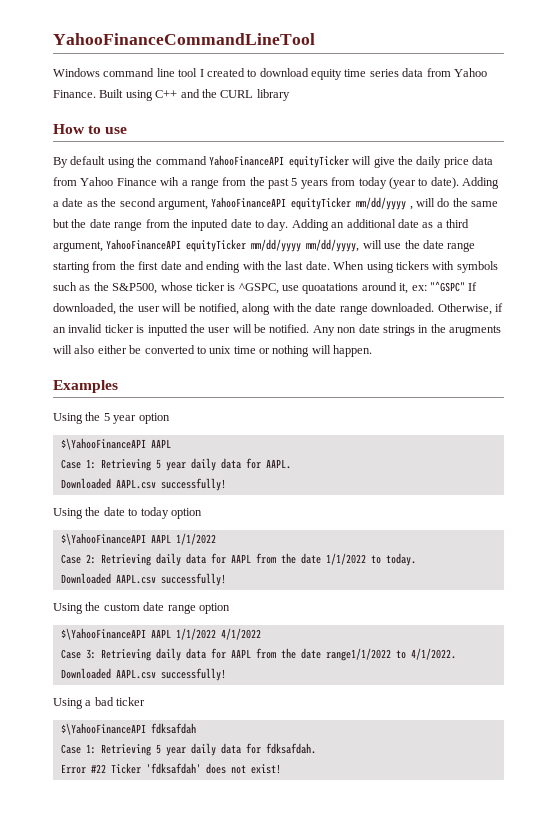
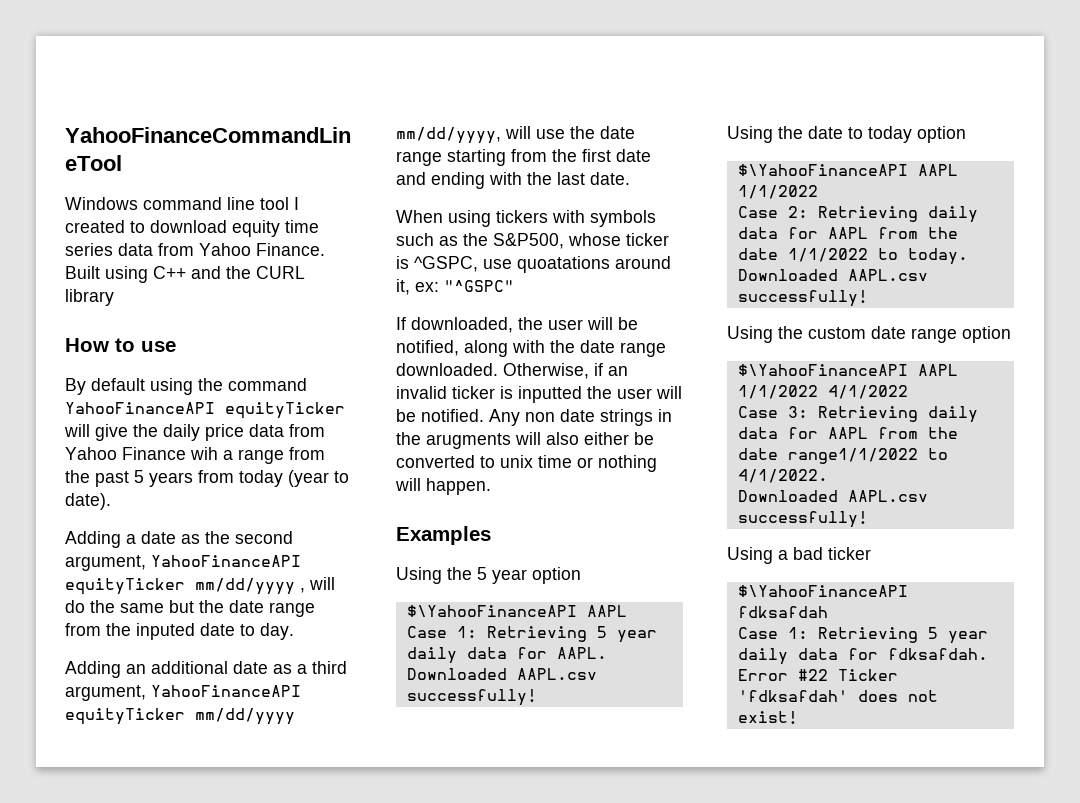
- By default using the command YahooFinanceAPI equityTicker will give the daily price data from Yahoo Finance wih a range from the past 5 years from today (year to date). Adding a date as the second argument, YahooFinanceAPI equityTicker mm/dd/yyyy , will do the same but the date range from the inputed date to day. Adding an additional date as a third argument, YahooFinanceAPI equityTicker mm/dd/yyyy mm/dd/yyyy, will use the date range starting from the first date and ending with the last date. When using tickers with symbols such as the S&P500, whose ticker is ^GSPC, use quoatations around it, ex:
+ By default using the command YahooFinanceAPI equityTicker will give the daily price data from Yahoo Finance wih a range from the past 5 years from today (year to date).
+ Adding a date as the second argument, YahooFinanceAPI equityTicker mm/dd/yyyy , will do the same but the date range from the inputed date to day.
+ Adding an additional date as a third argument, YahooFinanceAPI equityTicker mm/dd/yyyy mm/dd/yyyy, will use the date range starting from the first date and ending with the last date.
+ When using tickers with symbols such as the S&P500, whose ticker is ^GSPC, use quoatations around it, ex:
- "^GSPC" If downloaded, the user will be notified, along with the date range downloaded.
+ "^GSPC"
+ If downloaded, the user will be notified, along with the date range downloaded.

